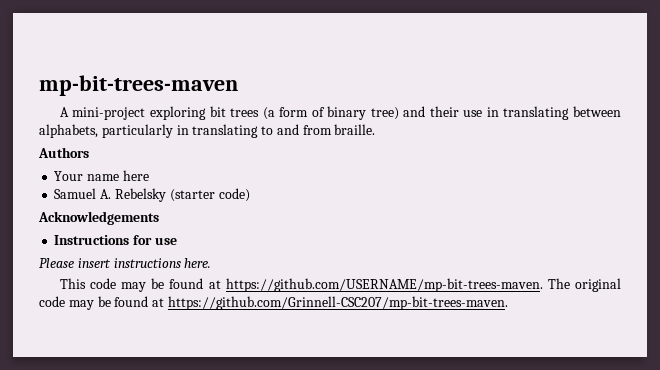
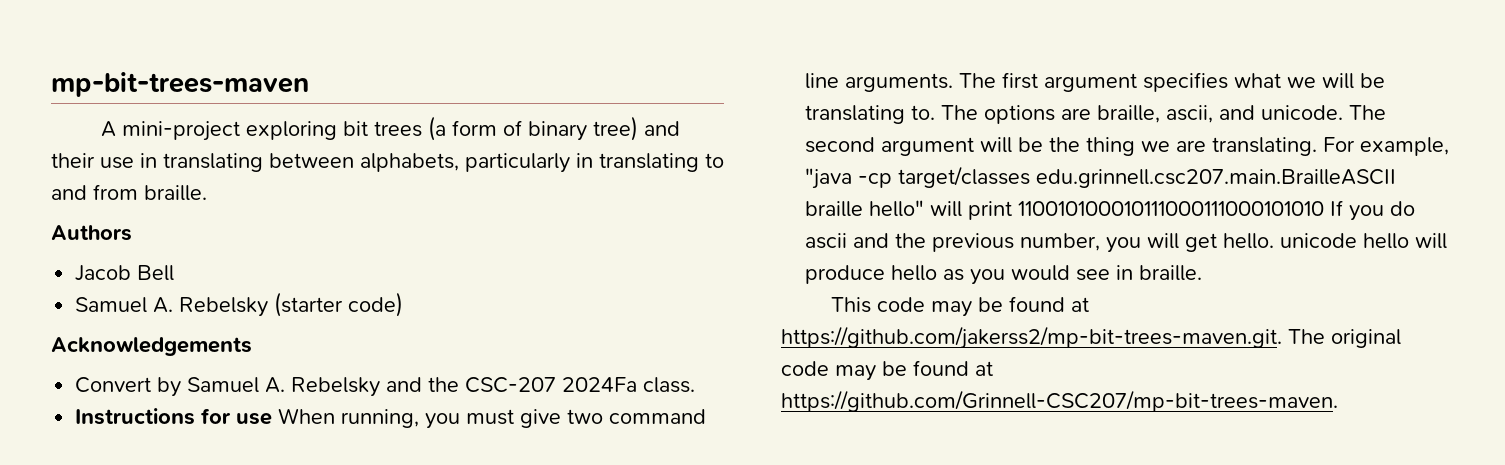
- Your name here
+ Jacob Bell
- Instructions for use
- Please insert instructions here.
+ Convert by Samuel A. Rebelsky and the CSC-207 2024Fa class.
+ Instructions for use When running, you must give two command line arguments. The first argument specifies what we will be translating to. The options are braille, ascii, and unicode. The second argument will be the thing we are translating. For example, "java -cp target/classes edu.grinnell.csc207.main.BrailleASCII braille hello" will print 110010100010111000111000101010 If you do ascii and the previous number, you will get hello. unicode hello will produce hello as you would see in braille.
- This code may be found at https://github.com/USERNAME/mp-bit-trees-maven. The original code may be found at https://github.com/Grinnell-CSC207/mp-bit-trees-maven.
+ This code may be found at https://github.com/jakerss2/mp-bit-trees-maven.git. The original code may be found at https://github.com/Grinnell-CSC207/mp-bit-trees-maven.

